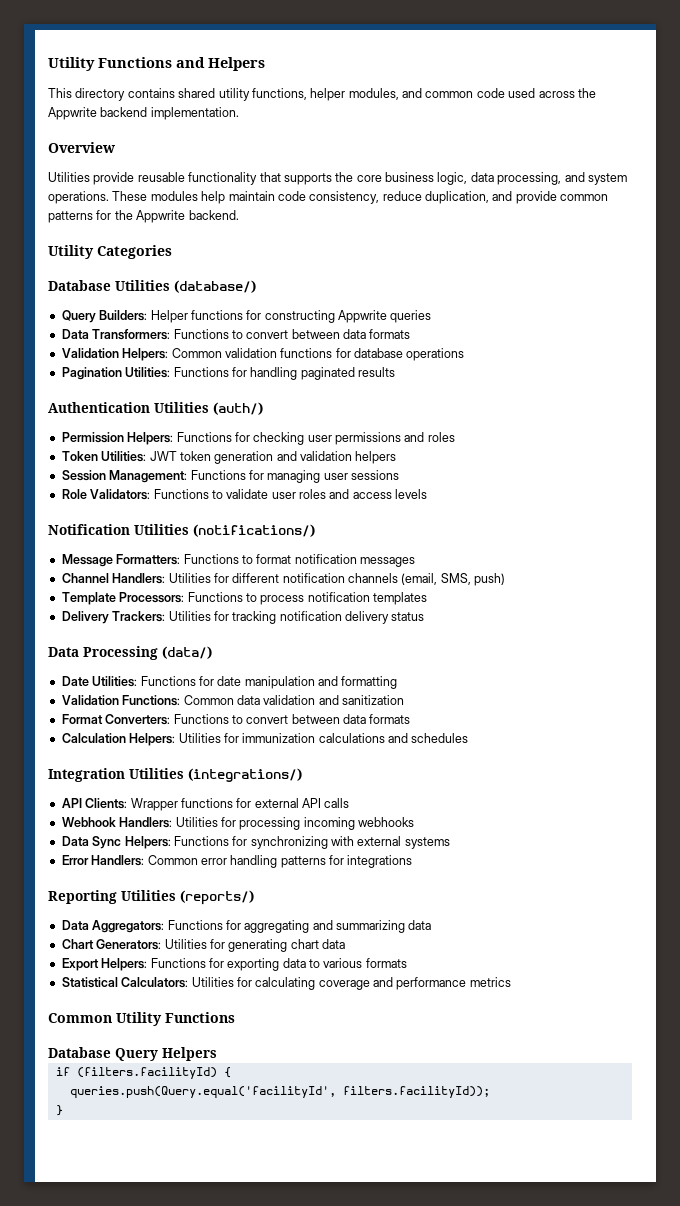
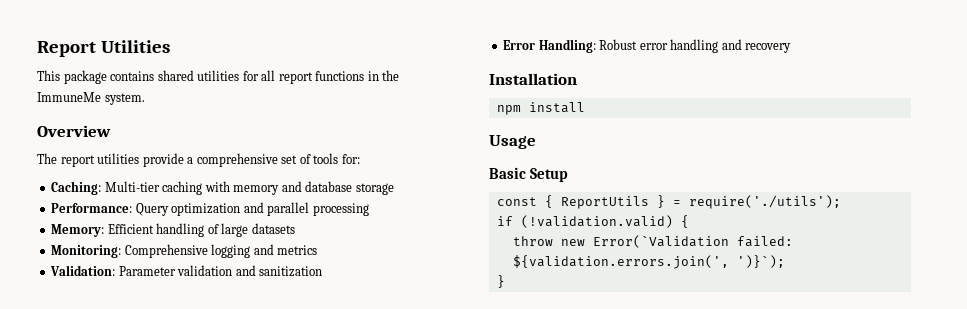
- Utility Functions and Helpers
+ Report Utilities
- This directory contains shared utility functions, helper modules, and common code used across the Appwrite backend implementation.
+ This package contains shared utilities for all report functions in the ImmuneMe system.
  Overview
- Utilities provide reusable functionality that supports the core business logic, data processing, and system operations. These modules help maintain code consistency, reduce duplication, and provide common patterns for the Appwrite backend.
- Utility Categories
- Database Utilities (database/)
- Query Builders: Helper functions for constructing Appwrite queries
- Data Transformers: Functions to convert between data formats
- Validation Helpers: Common validation functions for database operations
- Pagination Utilities: Functions for handling paginated results
- Authentication Utilities (auth/)
- Permission Helpers: Functions for checking user permissions and roles
- Token Utilities: JWT token generation and validation helpers
- Session Management: Functions for managing user sessions
- Role Validators: Functions to validate user roles and access levels
- Notification Utilities (notifications/)
- Message Formatters: Functions to format notification messages
- Channel Handlers: Utilities for different notification channels (email, SMS, push)
- Template Processors: Functions to process notification templates
- Delivery Trackers: Utilities for tracking notification delivery status
- Data Processing (data/)
- Date Utilities: Functions for date manipulation and formatting
- Validation Functions: Common data validation and sanitization
- Format Converters: Functions to convert between data formats
- Calculation Helpers: Utilities for immunization calculations and schedules
- Integration Utilities (integrations/)
- API Clients: Wrapper functions for external API calls
- Webhook Handlers: Utilities for processing incoming webhooks
- Data Sync Helpers: Functions for synchronizing with external systems
- Error Handlers: Common error handling patterns for integrations
- Reporting Utilities (reports/)
- Data Aggregators: Functions for aggregating and summarizing data
- Chart Generators: Utilities for generating chart data
- Export Helpers: Functions for exporting data to various formats
- Statistical Calculators: Utilities for calculating coverage and performance metrics
- Common Utility Functions
- Database Query Helpers
+ The report utilities provide a comprehensive set of tools for:
+ Caching: Multi-tier caching with memory and database storage
+ Performance: Query optimization and parallel processing
+ Memory: Efficient handling of large datasets
+ Monitoring: Comprehensive logging and metrics
+ Validation: Parameter validation and sanitization
+ Error Handling: Robust error handling and recovery
+ Installation
+ npm install
+ Usage
+ Basic Setup
+ const { ReportUtils } = require('./utils');
- if (filters.facilityId) {
+ if (!validation.valid) {
- queries.push(Query.equal('facilityId', filters.facilityId));
+ throw new Error(`Validation failed: ${validation.errors.join(', ')}`);

